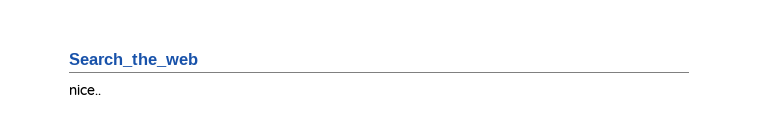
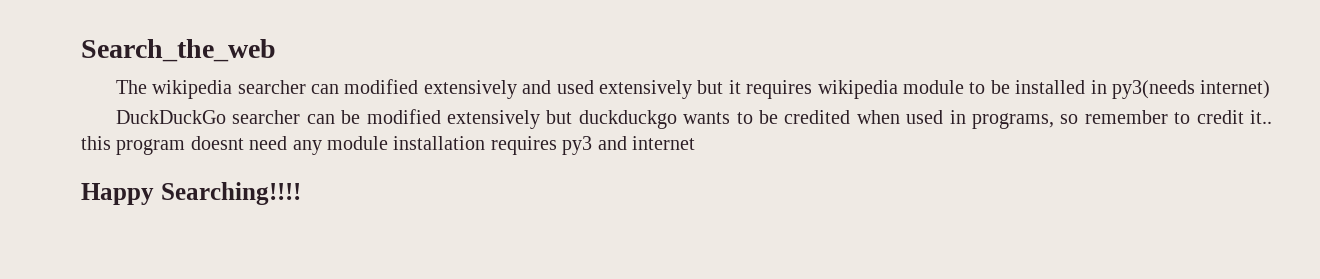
- nice..
+ The wikipedia searcher can modified extensively and used extensively but it requires wikipedia module to be installed in py3(needs internet)
+ DuckDuckGo searcher can be modified extensively but duckduckgo wants to be credited when used in programs, so remember to credit it.. this program doesnt need any module installation requires py3 and internet
+ Happy Searching!!!!

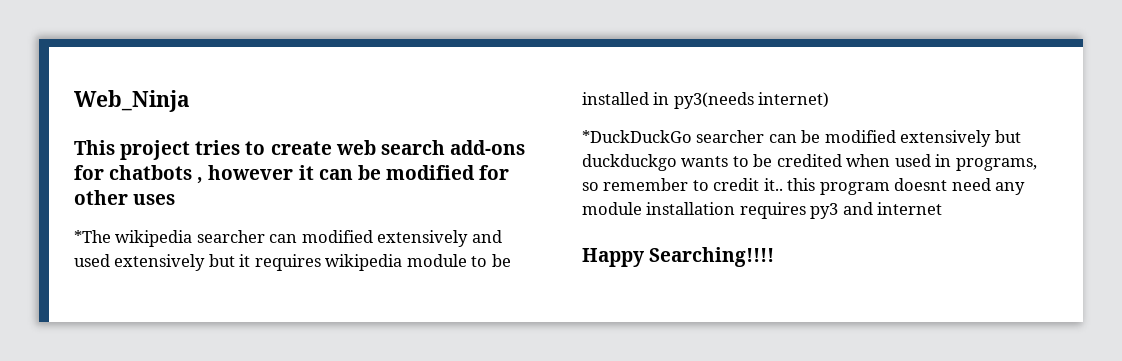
- Search_the_web
- The wikipedia searcher can modified extensively and used extensively but it requires wikipedia module to be installed in py3(needs internet)
+ Web_Ninja
+ This project tries to create web search add-ons for chatbots , however it can be modified for other uses
+ *The wikipedia searcher can modified extensively and used extensively but it requires wikipedia module to be installed in py3(needs internet)
- DuckDuckGo searcher can be modified extensively but duckduckgo wants to be credited when used in programs, so remember to credit it.. this program doesnt need any module installation requires py3 and internet
+ *DuckDuckGo searcher can be modified extensively but duckduckgo wants to be credited when used in programs, so remember to credit it.. this program doesnt need any module installation requires py3 and internet

